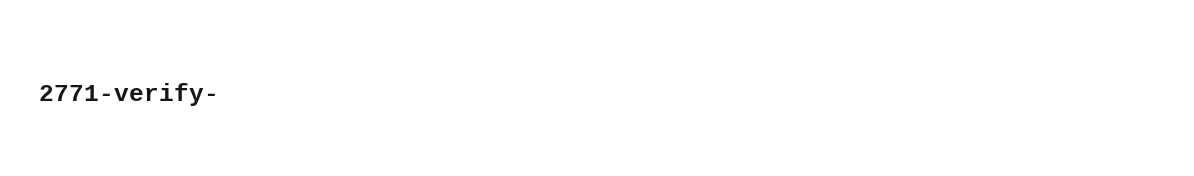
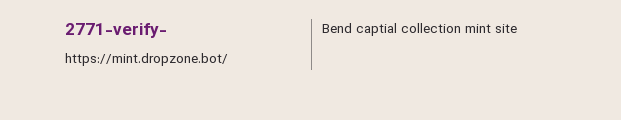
+ https://mint.dropzone.bot/
+ Bend captial collection mint site

